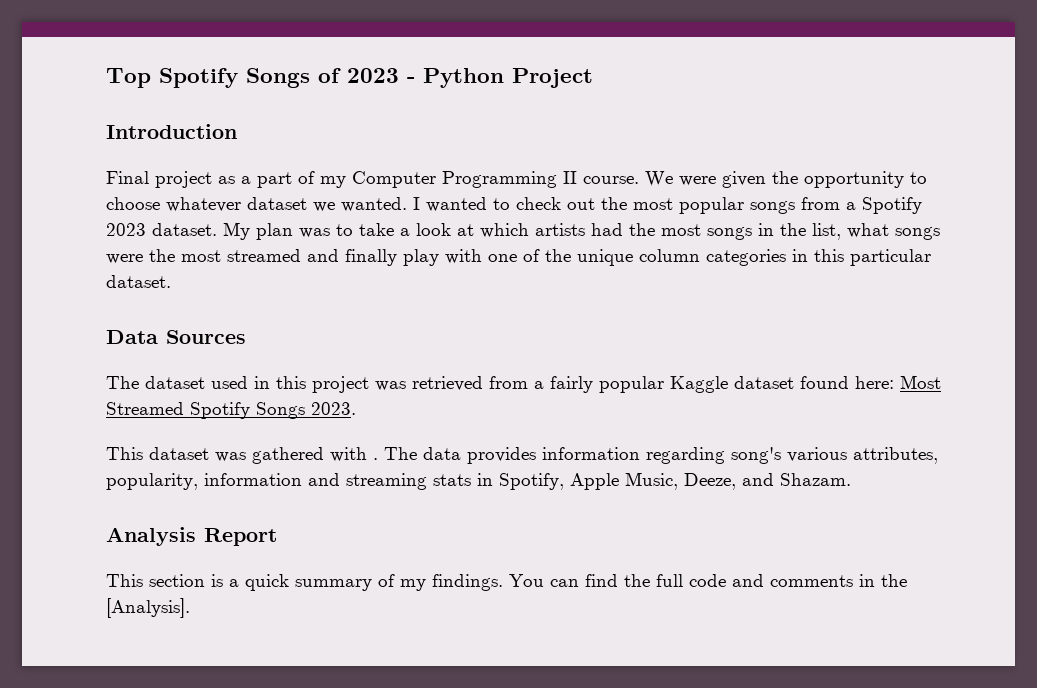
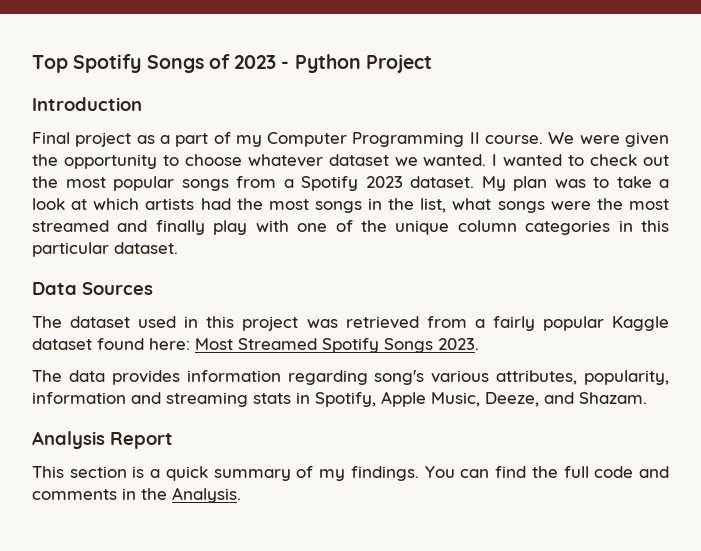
- This dataset was gathered with .
- You can find the full code and comments in the [Analysis].
+ You can find the full code and comments in the Analysis.

